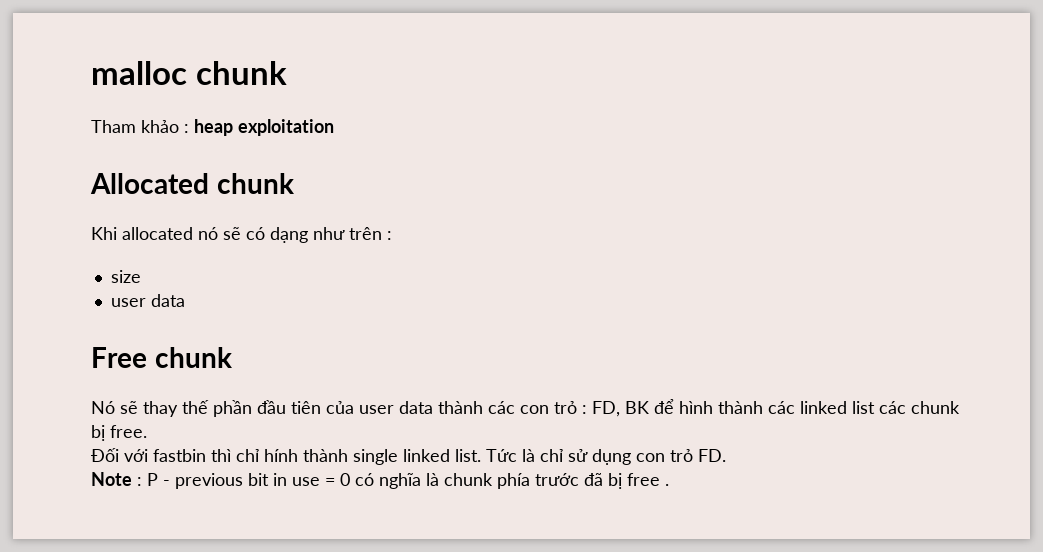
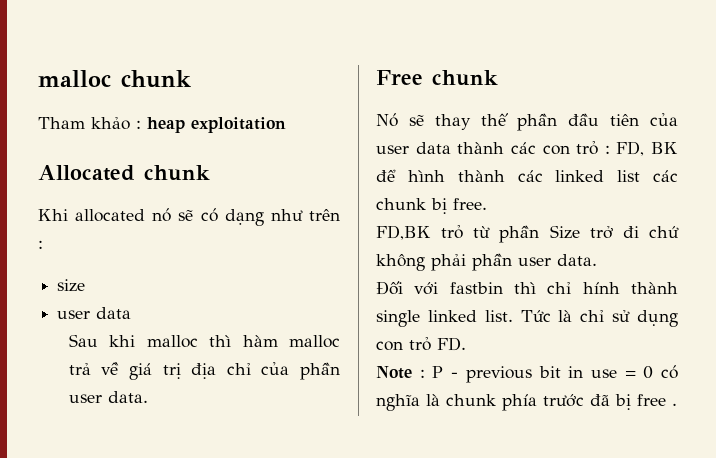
+ Sau khi malloc thì hàm malloc trả về giá trị địa chỉ của phần user data.
+ FD,BK trỏ từ phần Size trở đi chứ không phải phần user data.

